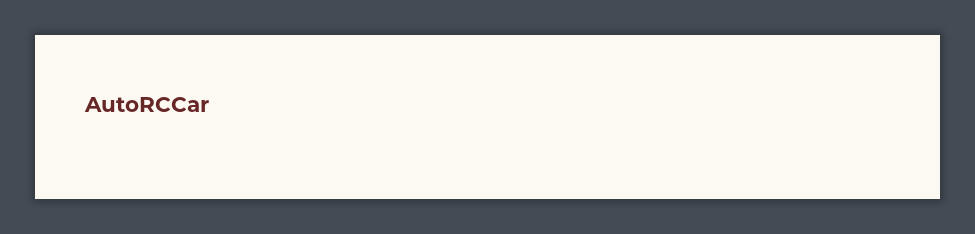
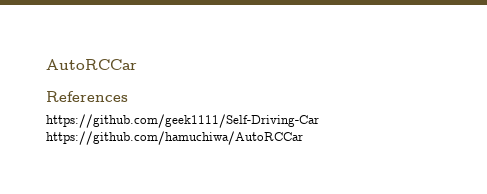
+ References
+ https://github.com/geek1111/Self-Driving-Car https://github.com/hamuchiwa/AutoRCCar

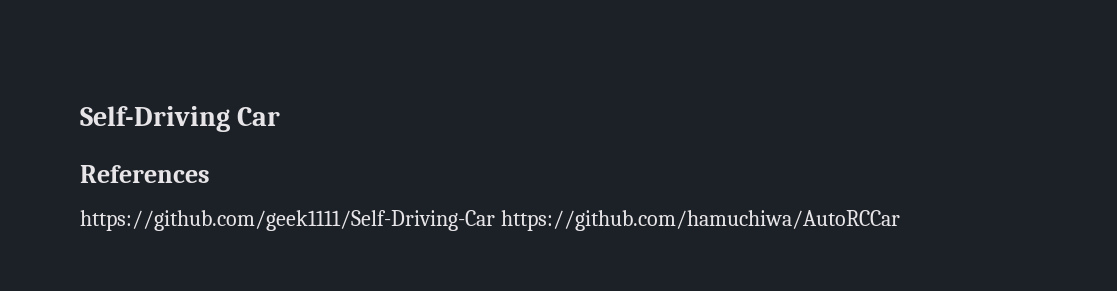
- AutoRCCar
+ Self-Driving Car

